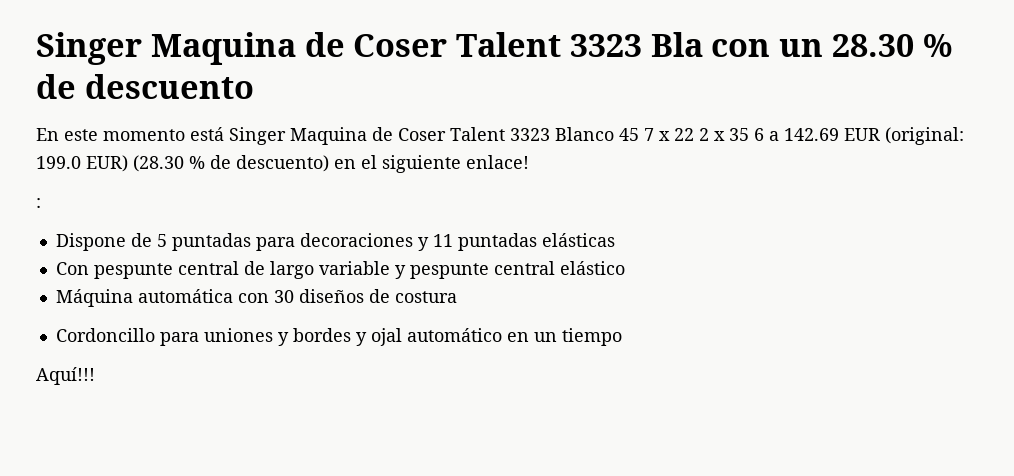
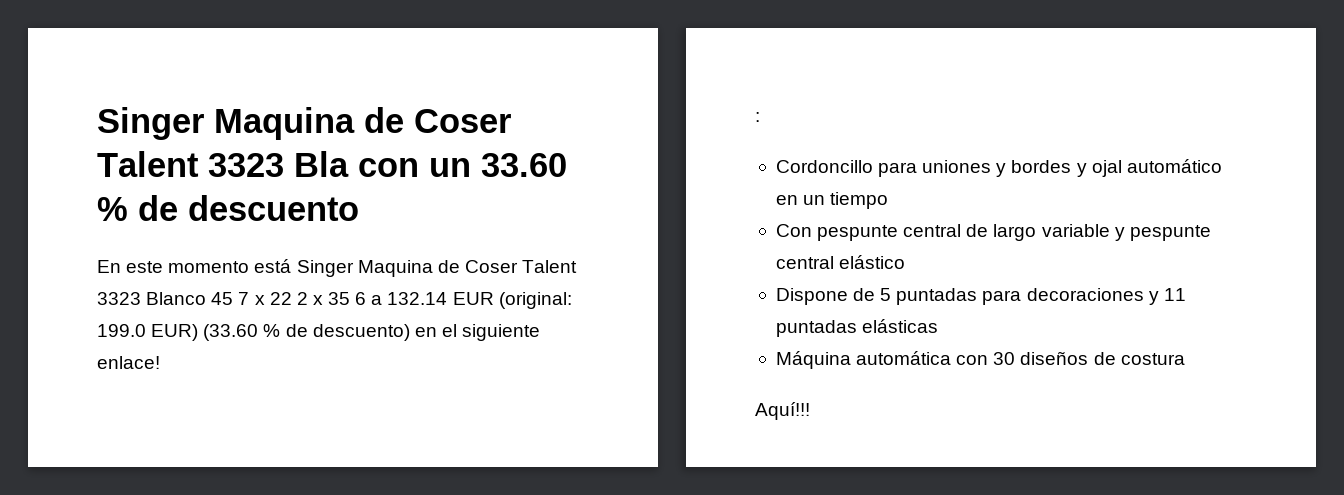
- Singer Maquina de Coser Talent 3323 Bla con un 28.30 % de descuento
+ Singer Maquina de Coser Talent 3323 Bla con un 33.60 % de descuento
- En este momento está Singer Maquina de Coser Talent 3323 Blanco 45 7 x 22 2 x 35 6 a 142.69 EUR (original: 199.0 EUR) (28.30 % de descuento) en el siguiente enlace!
+ En este momento está Singer Maquina de Coser Talent 3323 Blanco 45 7 x 22 2 x 35 6 a 132.14 EUR (original: 199.0 EUR) (33.60 % de descuento) en el siguiente enlace!
- Dispone de 5 puntadas para decoraciones y 11 puntadas elásticas
- Con pespunte central de largo variable y pespunte central elástico
- Máquina automática con 30 diseños de costura
+ Con pespunte central de largo variable y pespunte central elástico
+ Dispone de 5 puntadas para decoraciones y 11 puntadas elásticas
+ Máquina automática con 30 diseños de costura

